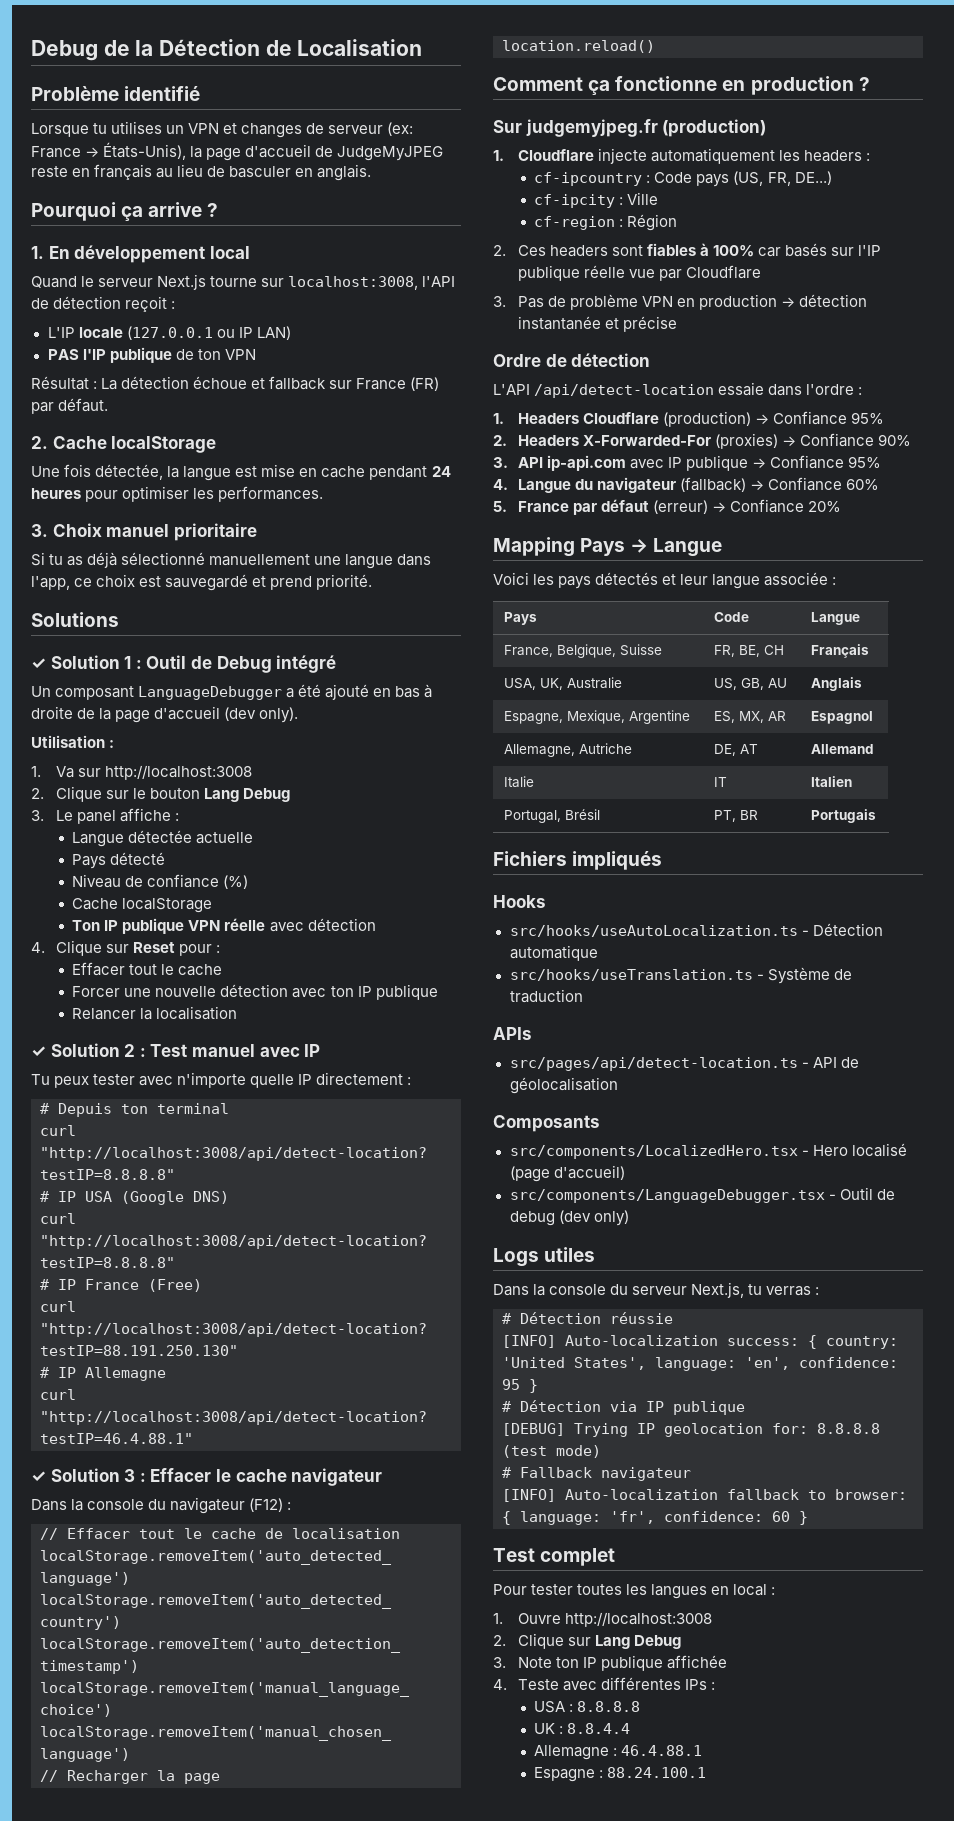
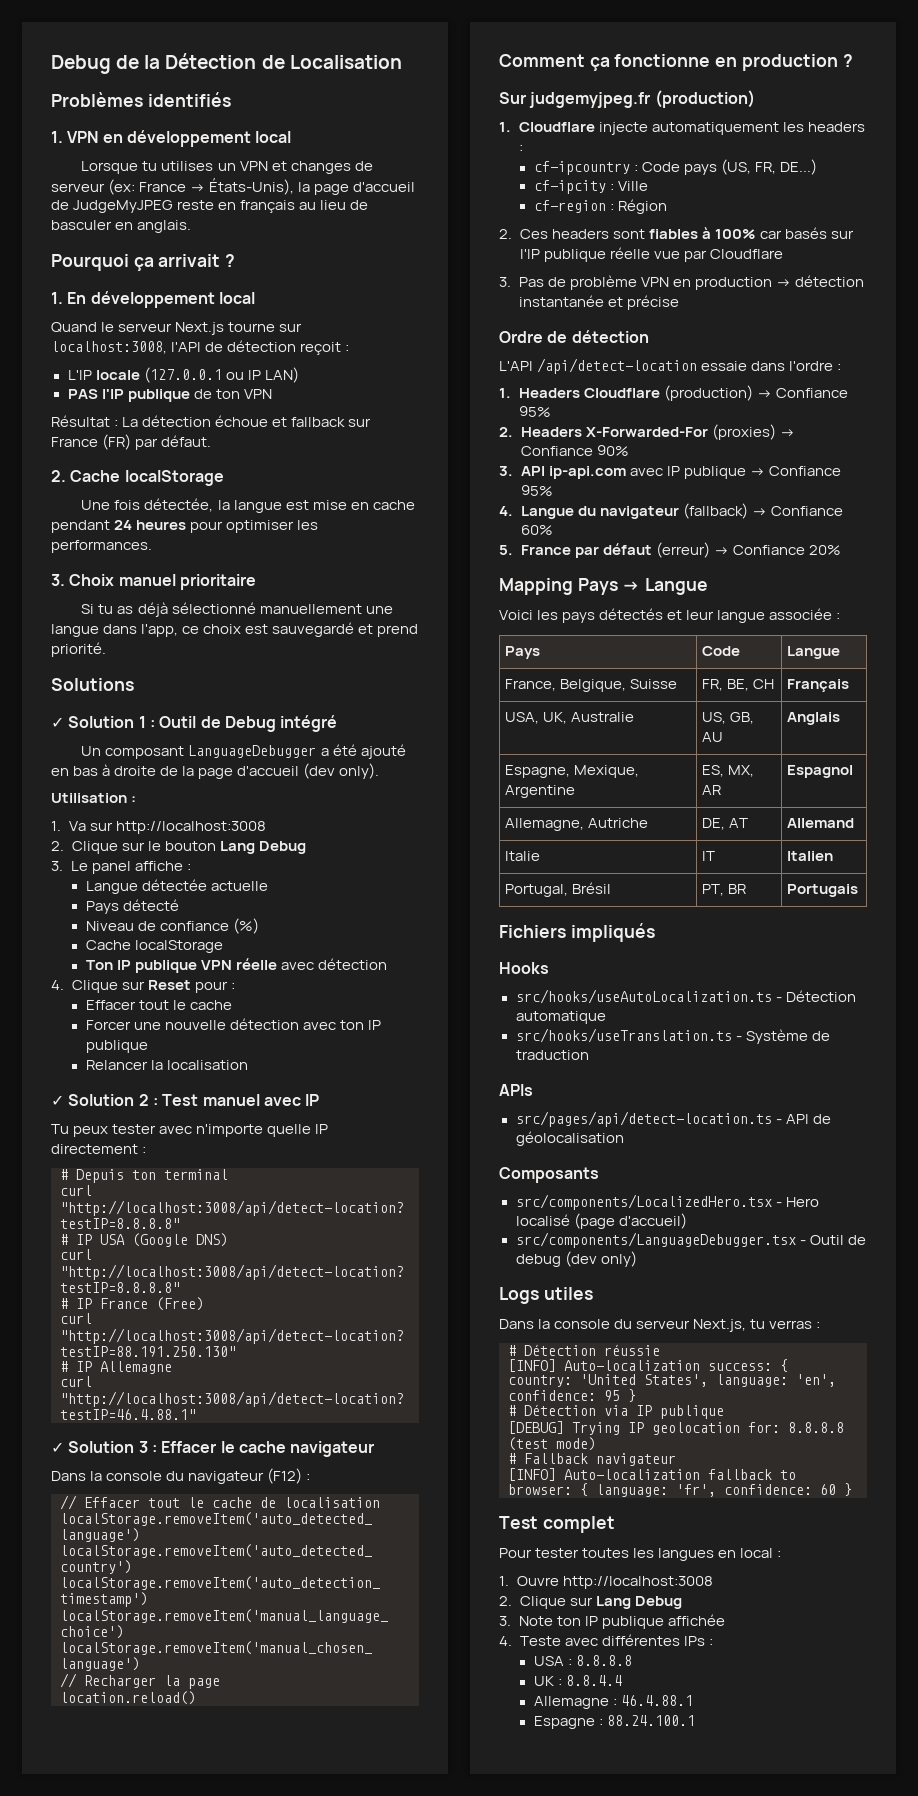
- Problème identifié
+ Problèmes identifiés
+ 1. VPN en développement local
- Pourquoi ça arrive ?
+ Pourquoi ça arrivait ?

